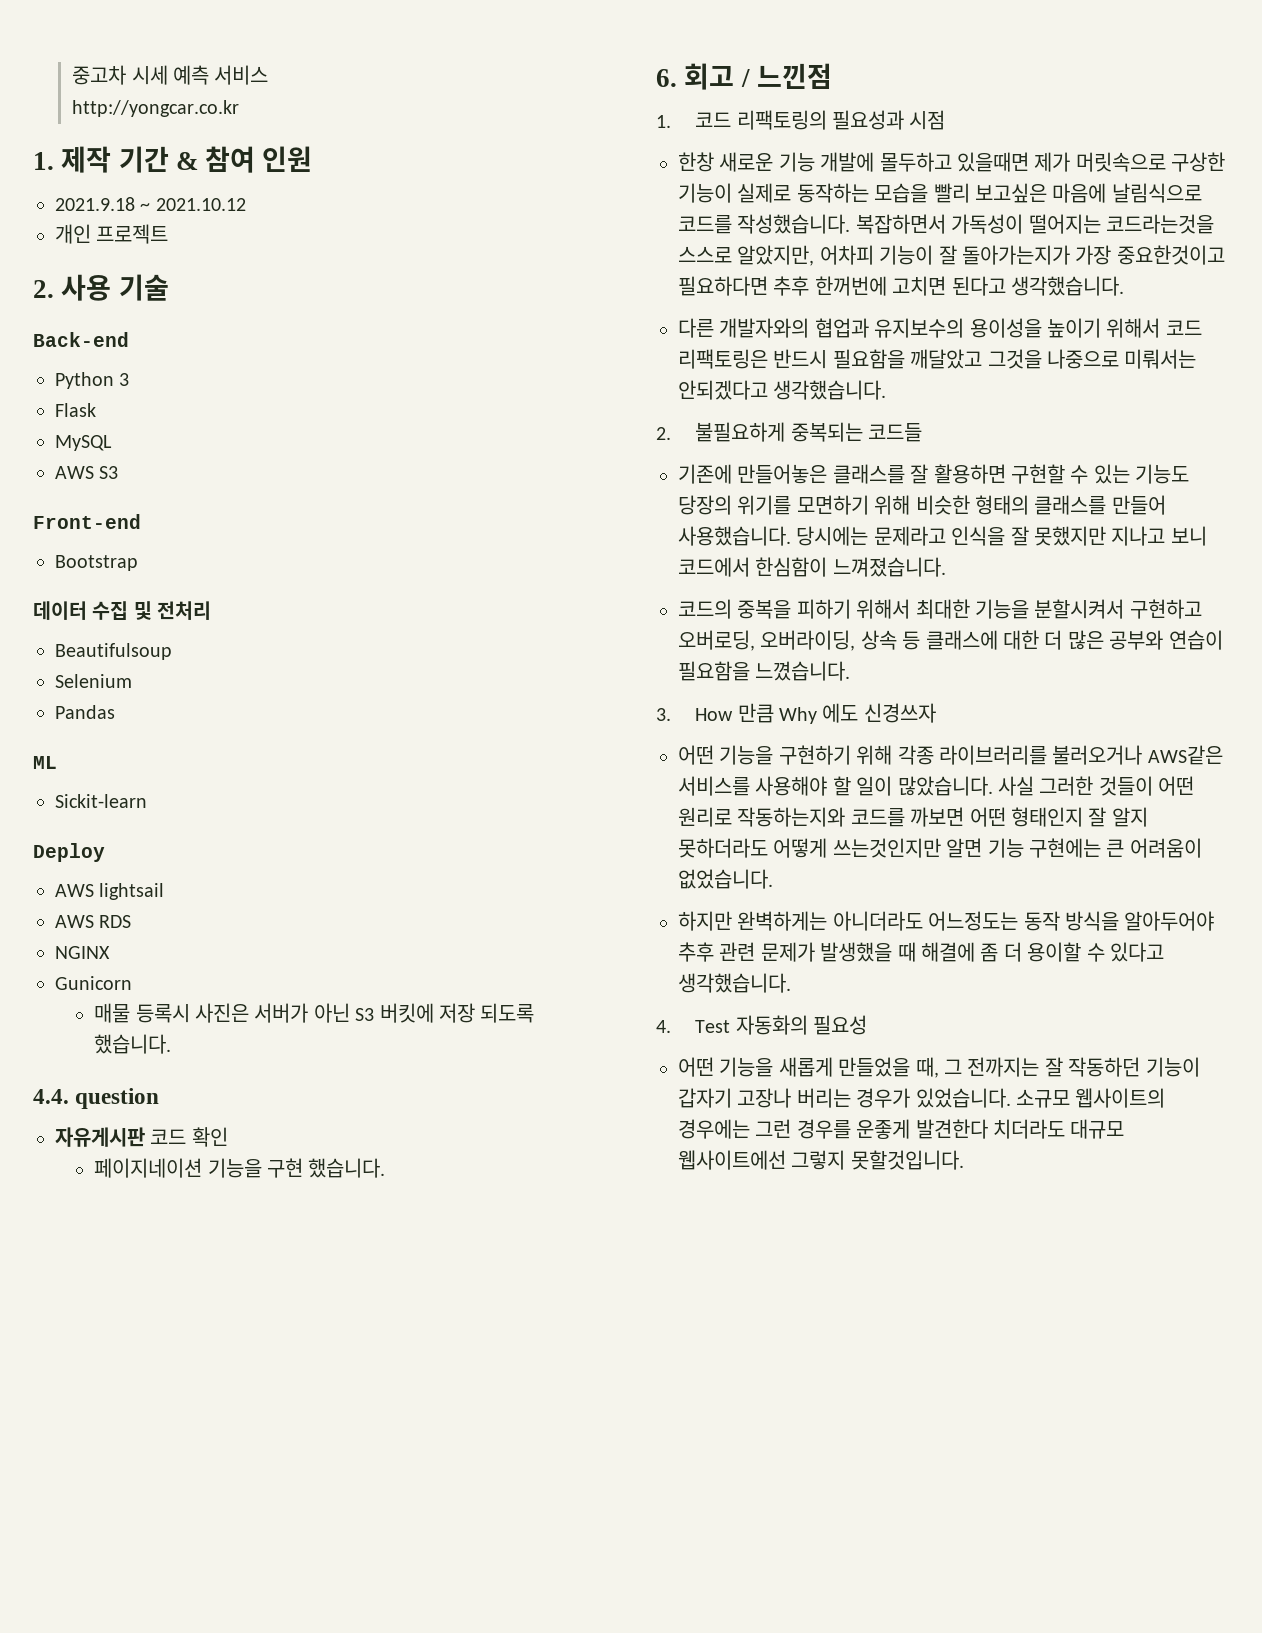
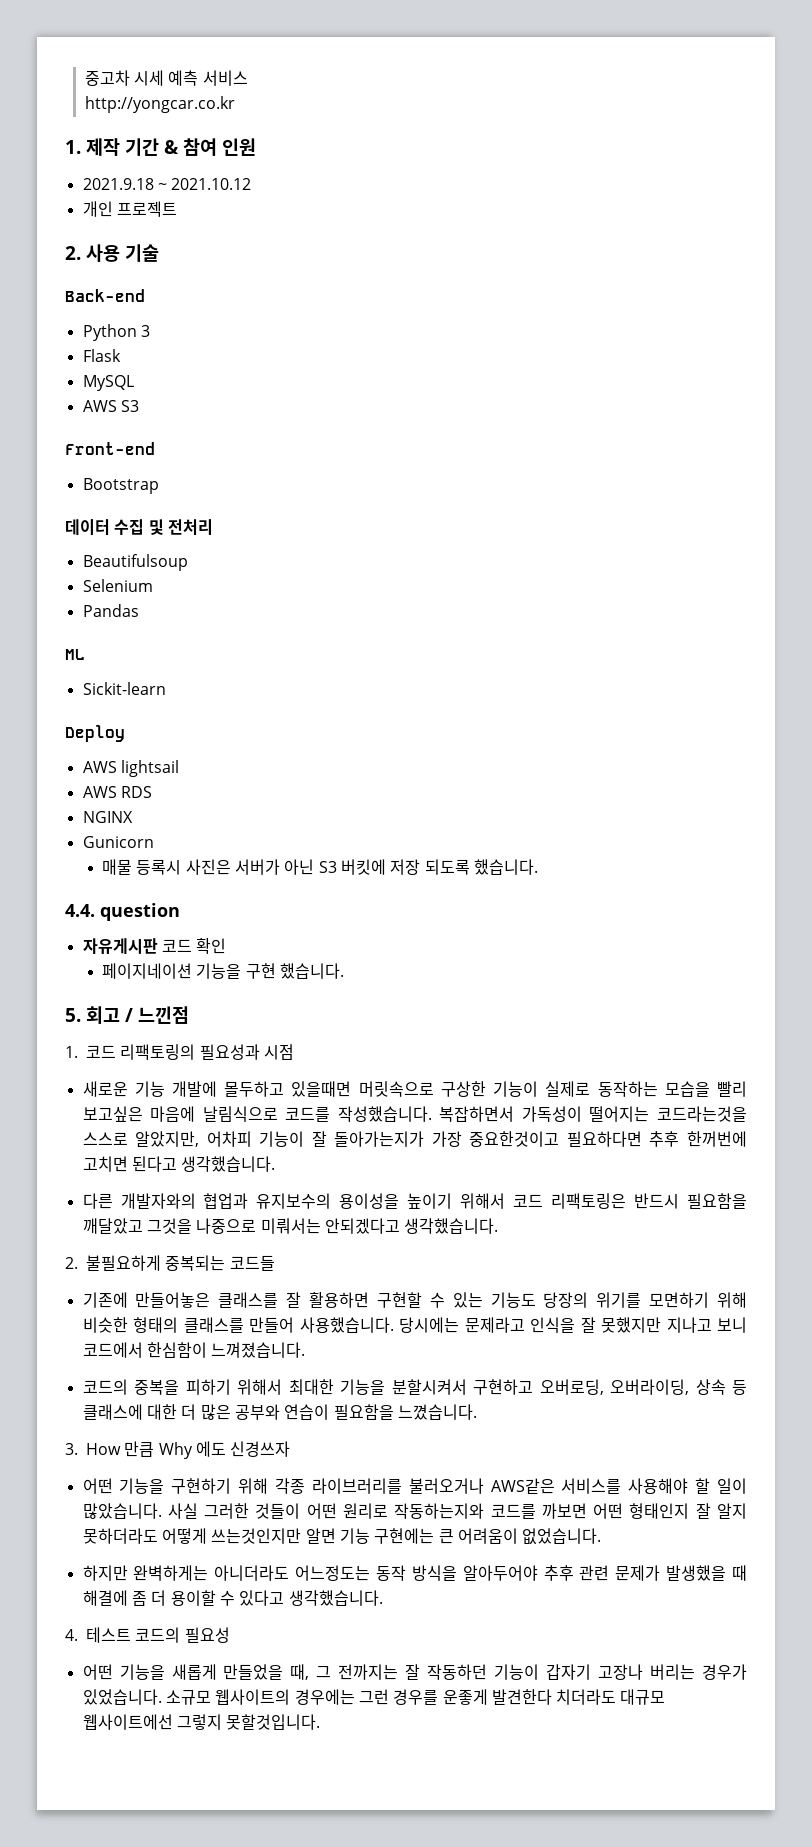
- 6. 회고 / 느낀점
+ 5. 회고 / 느낀점
- 한창 새로운 기능 개발에 몰두하고 있을때면 제가 머릿속으로 구상한 기능이 실제로 동작하는 모습을 빨리 보고싶은 마음에 날림식으로 코드를 작성했습니다.
+ 새로운 기능 개발에 몰두하고 있을때면 머릿속으로 구상한 기능이 실제로 동작하는 모습을 빨리 보고싶은 마음에 날림식으로 코드를 작성했습니다.
- 4. Test 자동화의 필요성
+ 4. 테스트 코드의 필요성

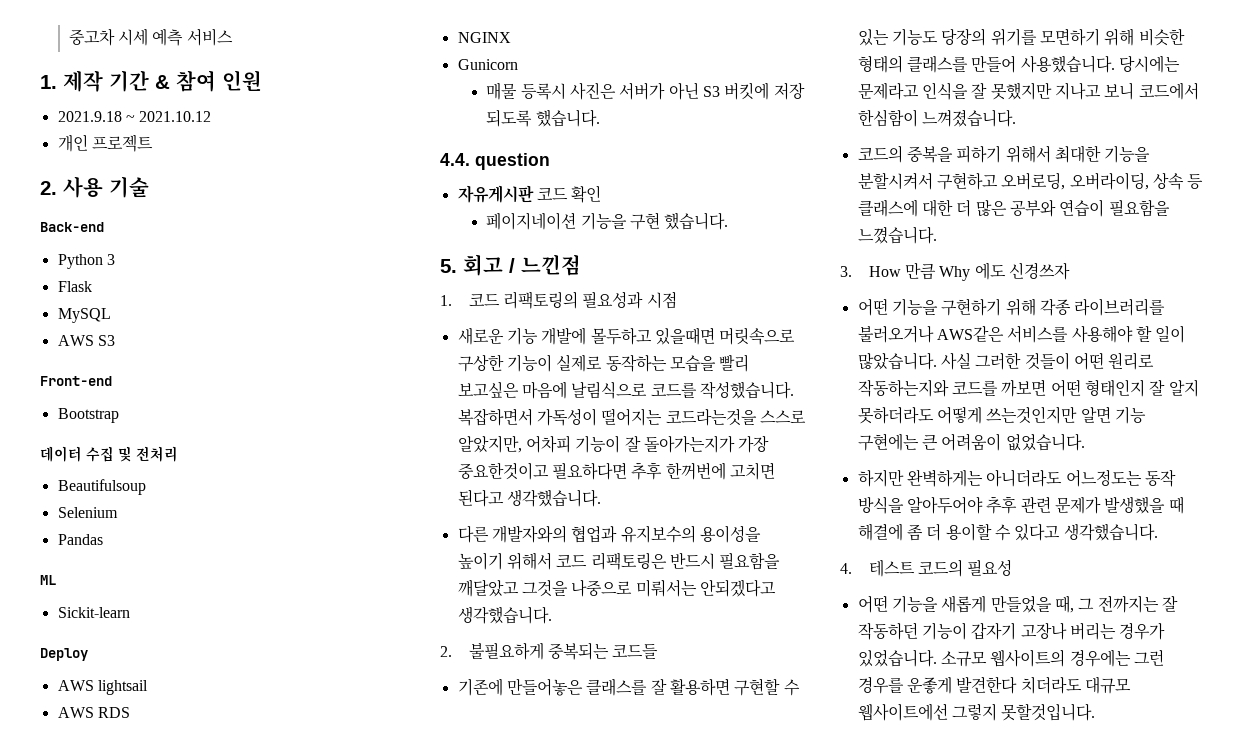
- http://yongcar.co.kr

